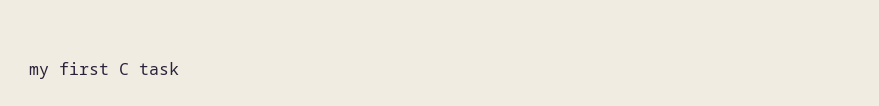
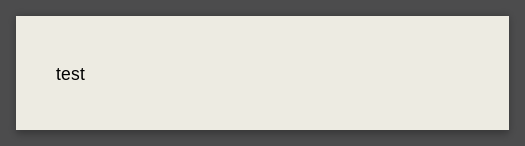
- my first C task
+ test

